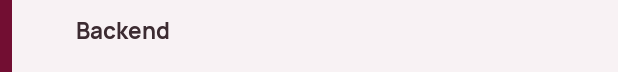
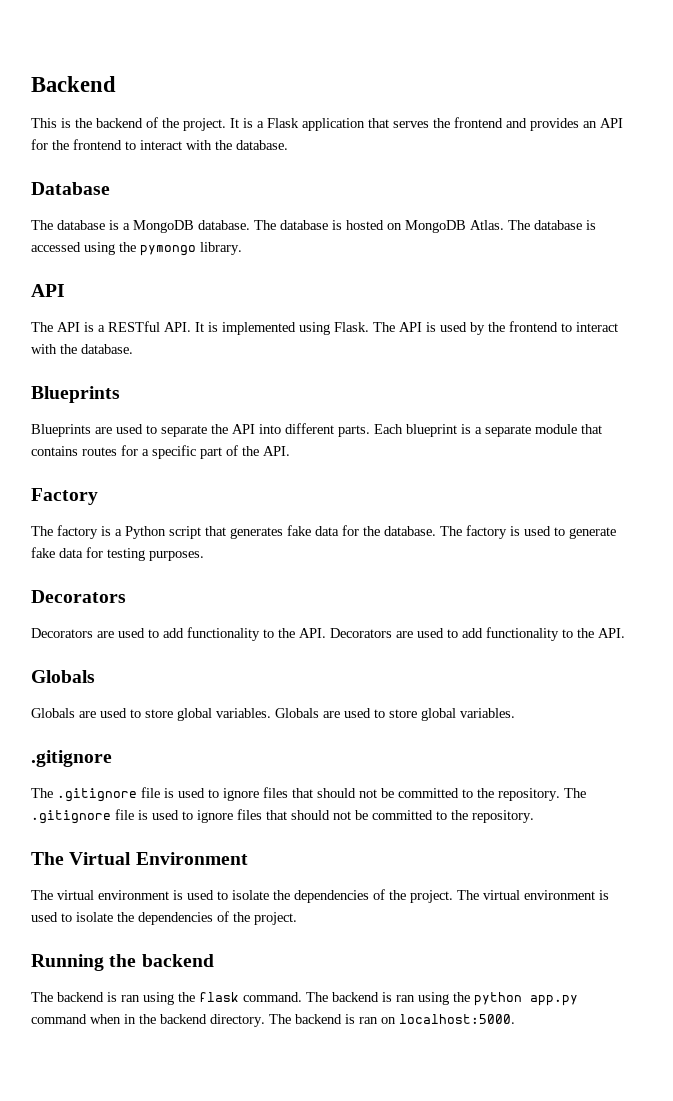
+ This is the backend of the project. It is a Flask application that serves the frontend and provides an API for the frontend to interact with the database.
+ Database
+ The database is a MongoDB database. The database is hosted on MongoDB Atlas. The database is accessed using the pymongo library.
+ API
+ The API is a RESTful API. It is implemented using Flask. The API is used by the frontend to interact with the database.
+ Blueprints
+ Blueprints are used to separate the API into different parts. Each blueprint is a separate module that contains routes for a specific part of the API.
+ Factory
+ The factory is a Python script that generates fake data for the database. The factory is used to generate fake data for testing purposes.
+ Decorators
+ Decorators are used to add functionality to the API. Decorators are used to add functionality to the API.
+ Globals
+ Globals are used to store global variables. Globals are used to store global variables.
+ .gitignore
+ The .gitignore file is used to ignore files that should not be committed to the repository. The .gitignore file is used to ignore files that should not be committed to the repository.
+ The Virtual Environment
+ The virtual environment is used to isolate the dependencies of the project. The virtual environment is used to isolate the dependencies of the project.
+ Running the backend
+ The backend is ran using the flask command. The backend is ran using the python app.py command when in the backend directory. The backend is ran on localhost:5000.

